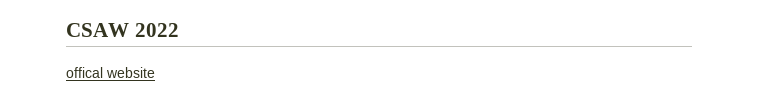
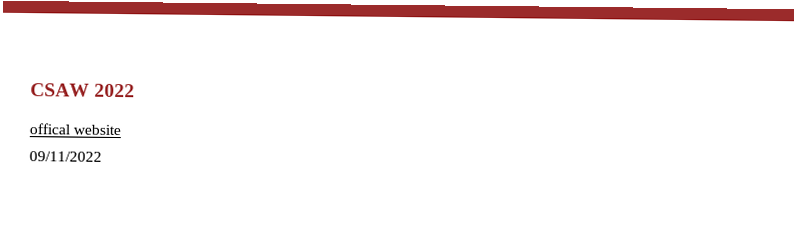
+ 09/11/2022

